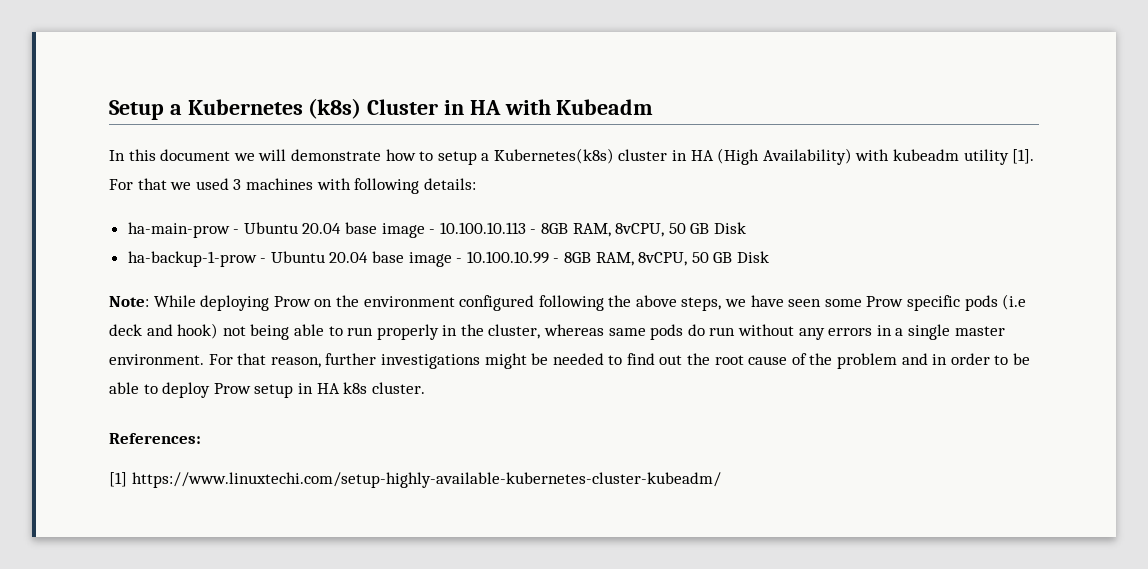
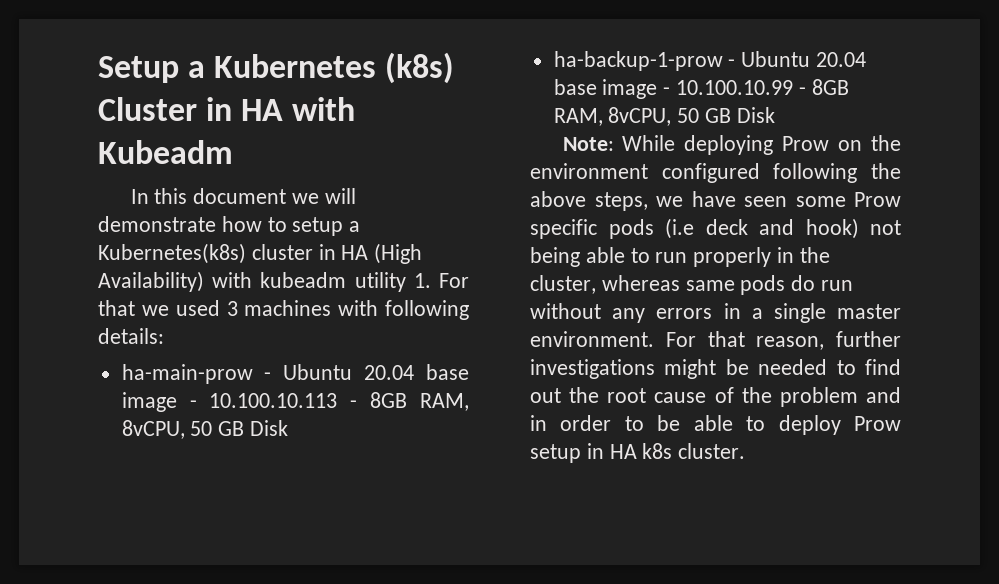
- In this document we will demonstrate how to setup a Kubernetes(k8s) cluster in HA (High Availability) with kubeadm utility [1]. For that we used 3 machines with following details:
+ In this document we will demonstrate how to setup a Kubernetes(k8s) cluster in HA (High Availability) with kubeadm utility 1. For that we used 3 machines with following details:
- References:
- [1] https://www.linuxtechi.com/setup-highly-available-kubernetes-cluster-kubeadm/

